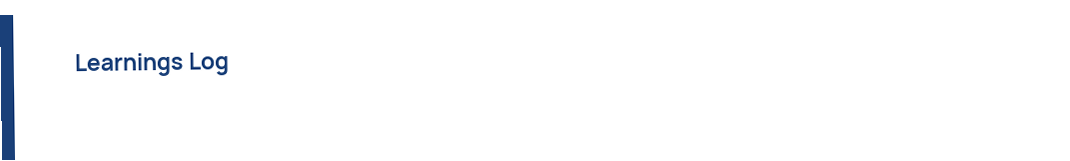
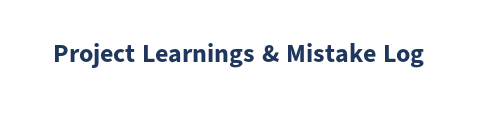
- Learnings Log
+ Project Learnings & Mistake Log

